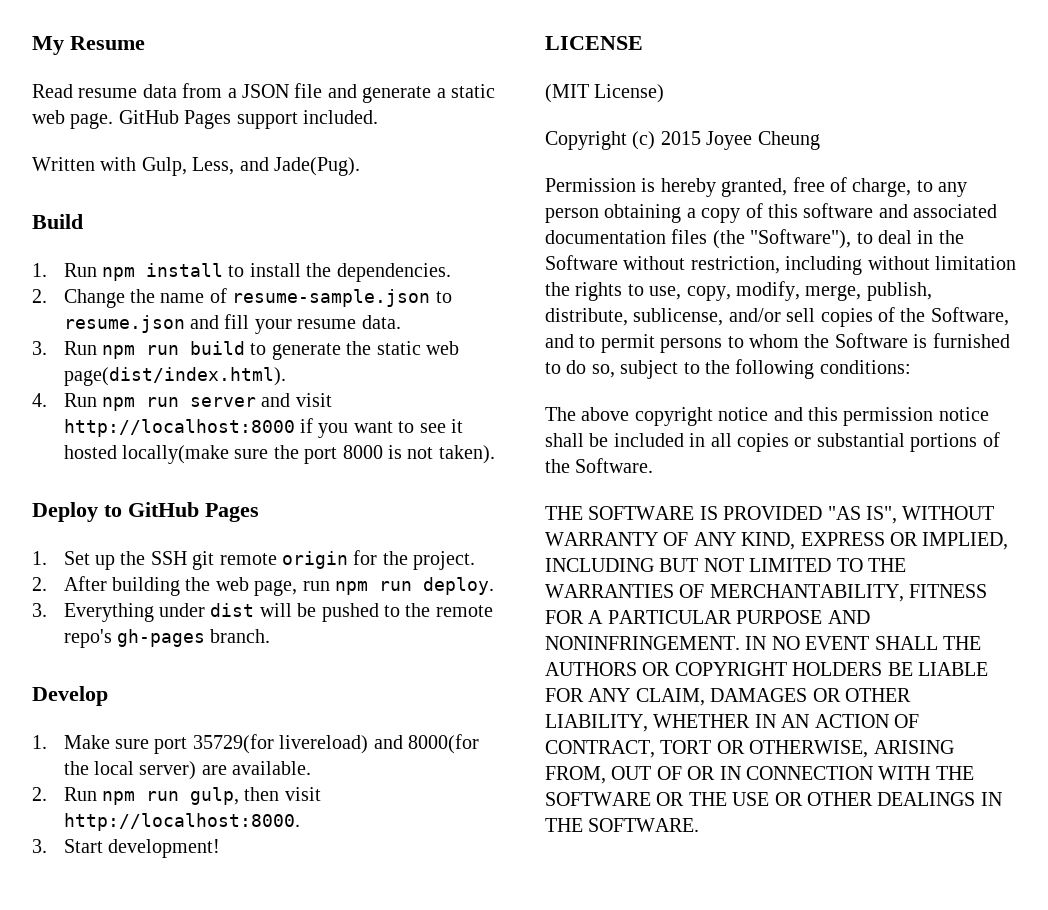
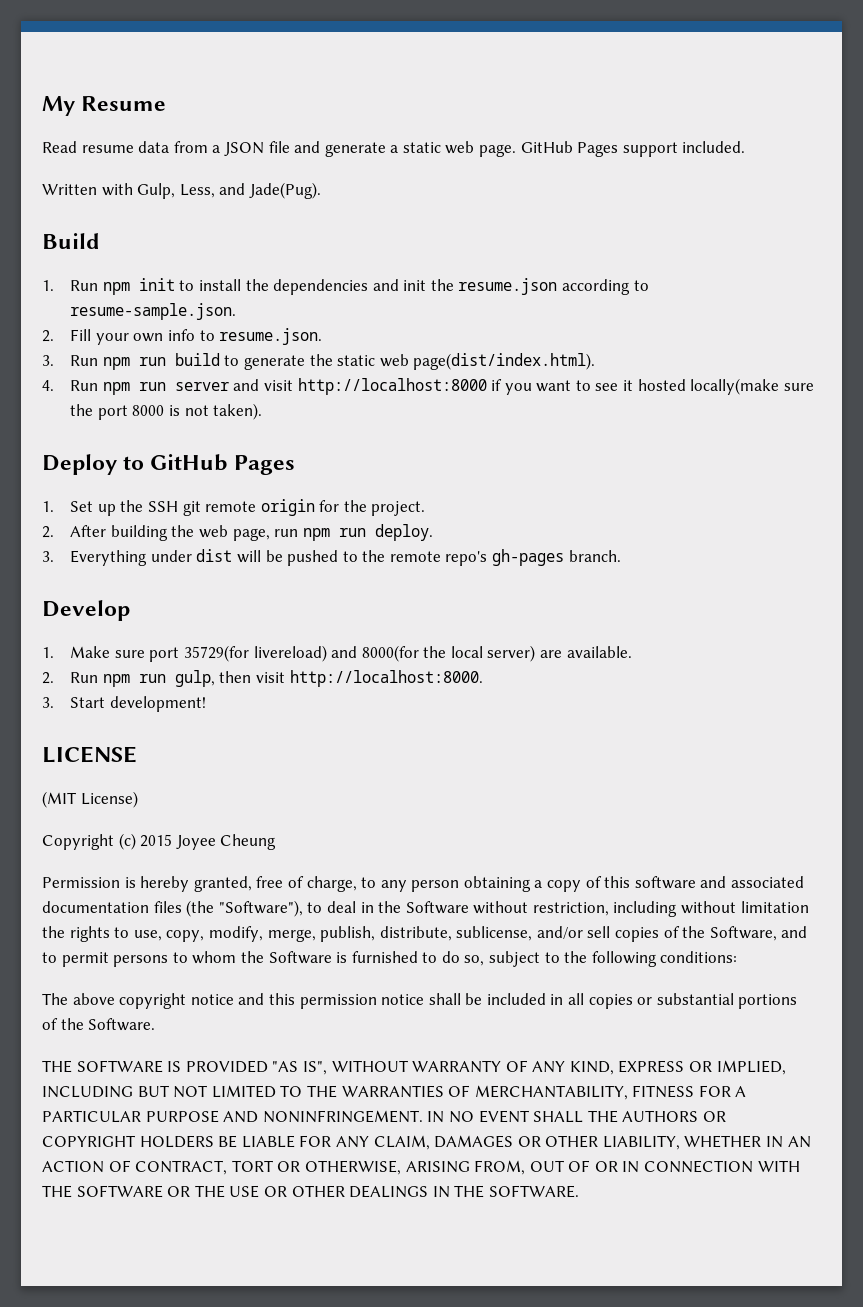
- 1. Run npm install to install the dependencies.
- 2. Change the name of resume-sample.json to resume.json and fill your resume data.
+ 1. Run npm init to install the dependencies and init the resume.json according to resume-sample.json.
+ 2. Fill your own info to resume.json.

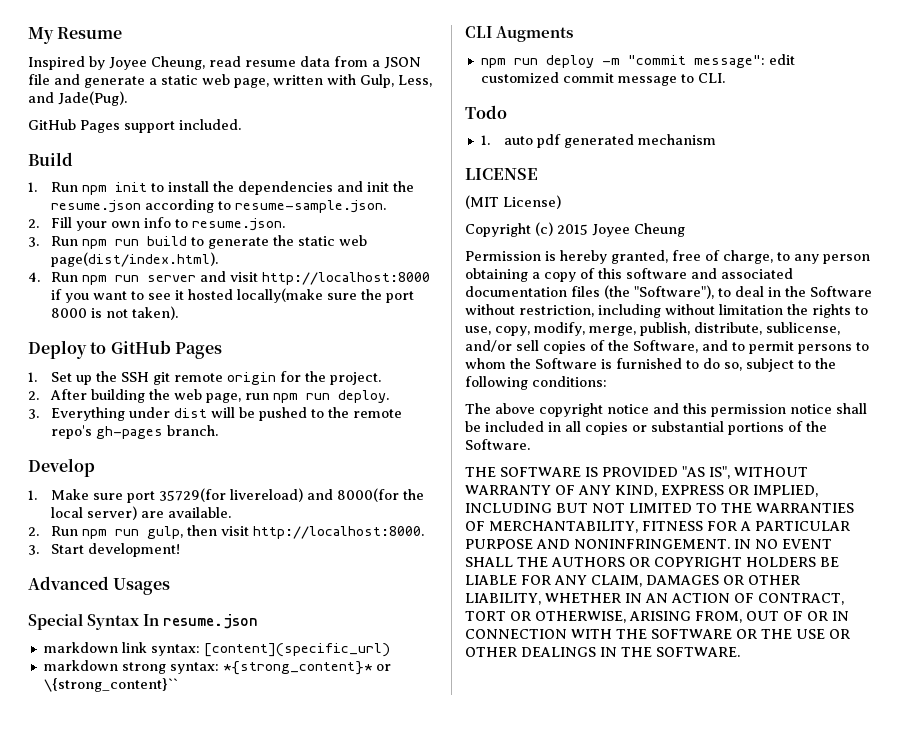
- Read resume data from a JSON file and generate a static web page. GitHub Pages support included.
- Written with Gulp, Less, and Jade(Pug).
+ Inspired by Joyee Cheung, read resume data from a JSON file and generate a static web page, written with Gulp, Less, and Jade(Pug).
+ GitHub Pages support included.
+ Advanced Usages
+ Special Syntax In resume.json
+ markdown link syntax: [content](specific_url)
+ markdown strong syntax: *{strong_content}* or \{strong_content}``
+ CLI Augments
+ npm run deploy -m "commit message": edit customized commit message to CLI.
+ Todo
+ 1. auto pdf generated mechanism

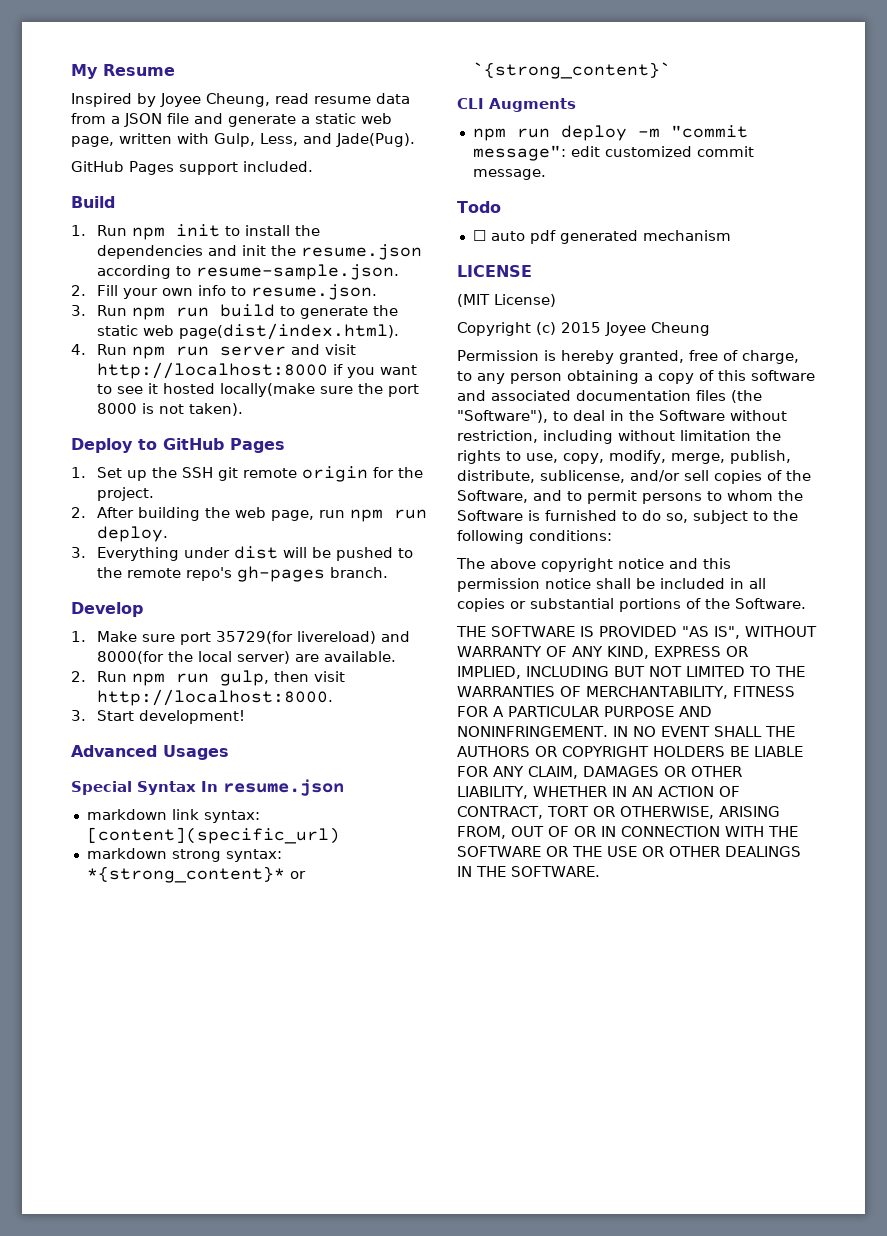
- markdown strong syntax: *{strong_content}* or \{strong_content}``
+ markdown strong syntax: *{strong_content}* or `{strong_content}`
- npm run deploy -m "commit message": edit customized commit message to CLI.
+ npm run deploy -m "commit message": edit customized commit message.
- 1. auto pdf generated mechanism
+ ☐ auto pdf generated mechanism

